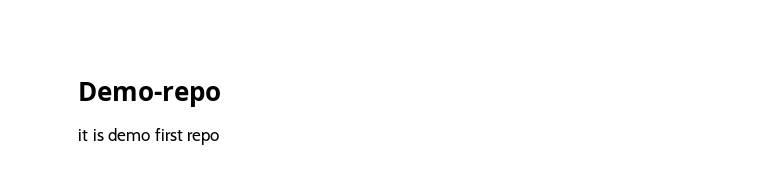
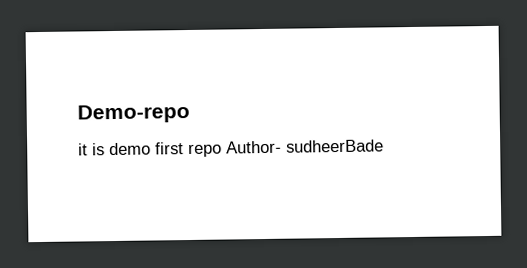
- it is demo first repo
+ it is demo first repo Author- sudheerBade

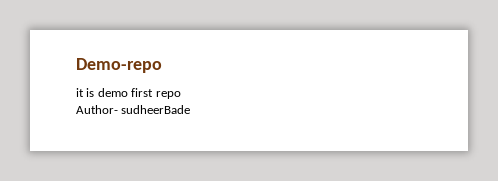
- it is demo first repo Author- sudheerBade
+ it is demo first repo
+ Author- sudheerBade

